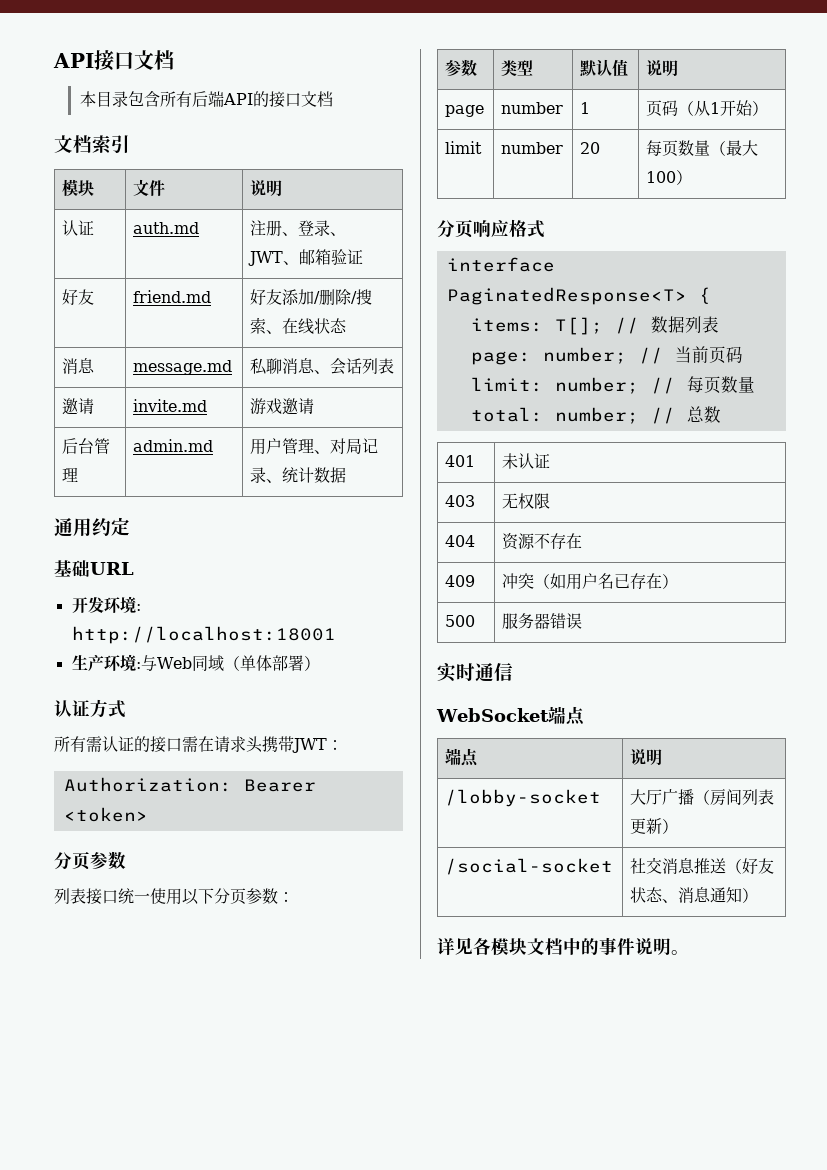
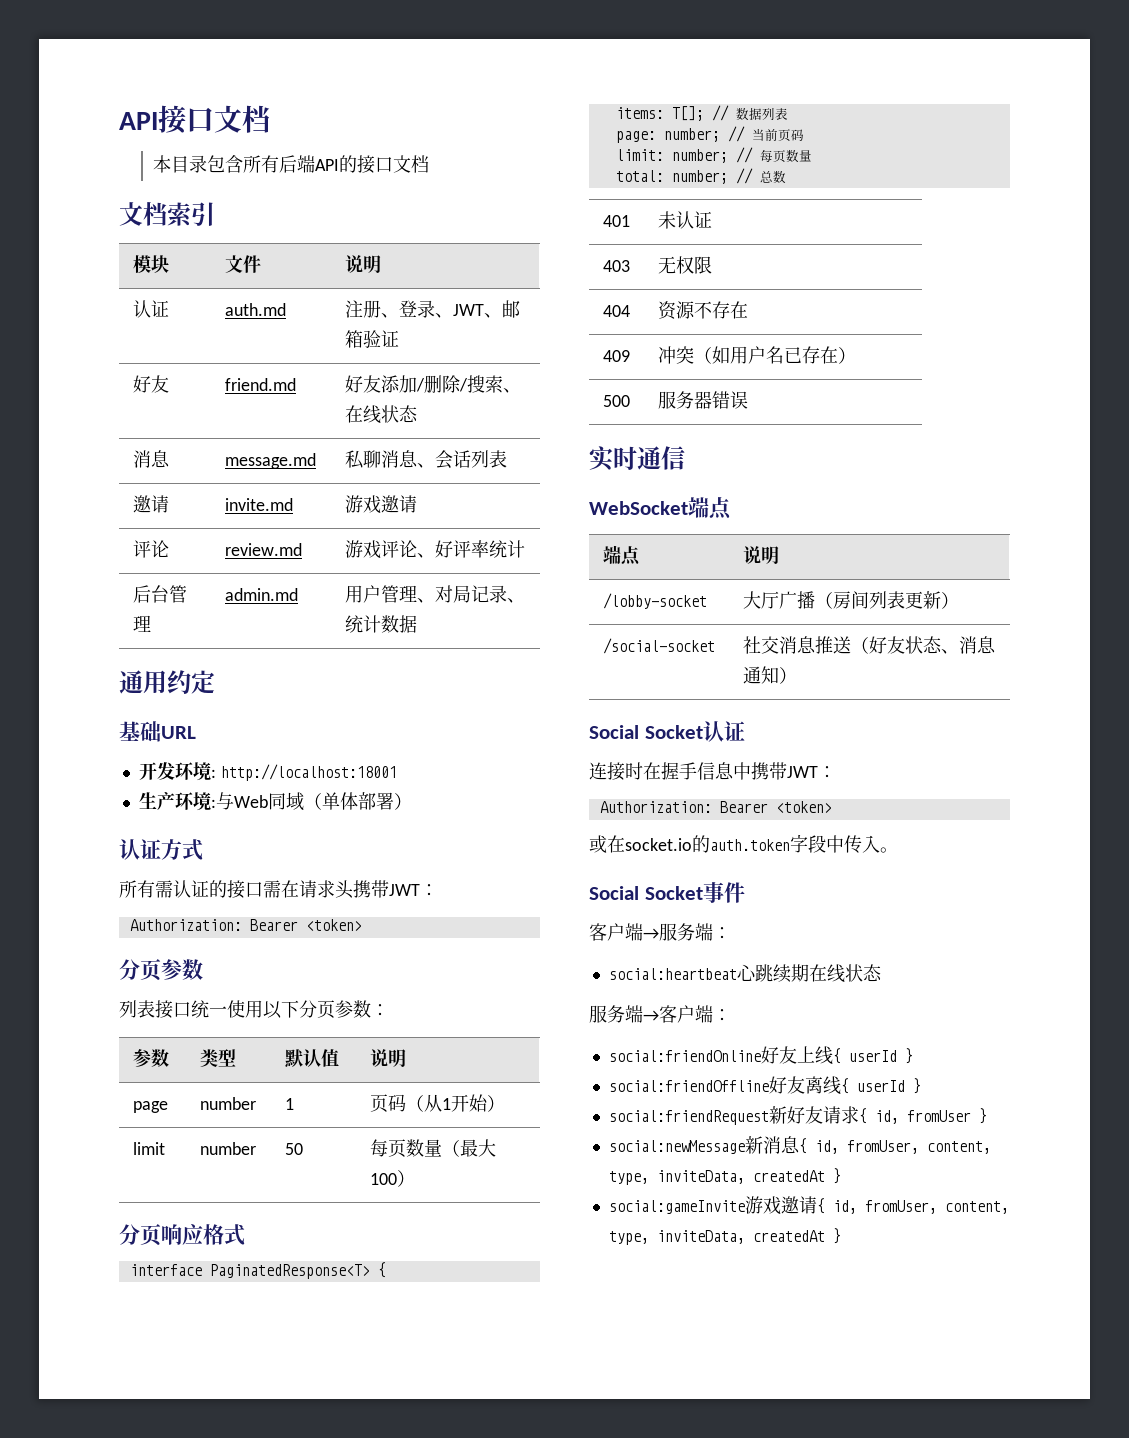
+ 评论 | review.md | 游戏评论、好评率统计
- limit | number | 20 | 每页数量（最大100）
+ limit | number | 50 | 每页数量（最大100）
- 详见各模块文档中的事件说明。
+ Social Socket认证
+ 连接时在握手信息中携带JWT：
+ Authorization: Bearer <token>
+ 或在socket.io的auth.token字段中传入。
+ Social Socket事件
+ 客户端→服务端：
+ social:heartbeat心跳续期在线状态
+ 服务端→客户端：
+ social:friendOnline好友上线{ userId }
+ social:friendOffline好友离线{ userId }
+ social:friendRequest新好友请求{ id, fromUser }
+ social:newMessage新消息{ id, fromUser, content, type, inviteData, createdAt }
+ social:gameInvite游戏邀请{ id, fromUser, content, type, inviteData, createdAt }

